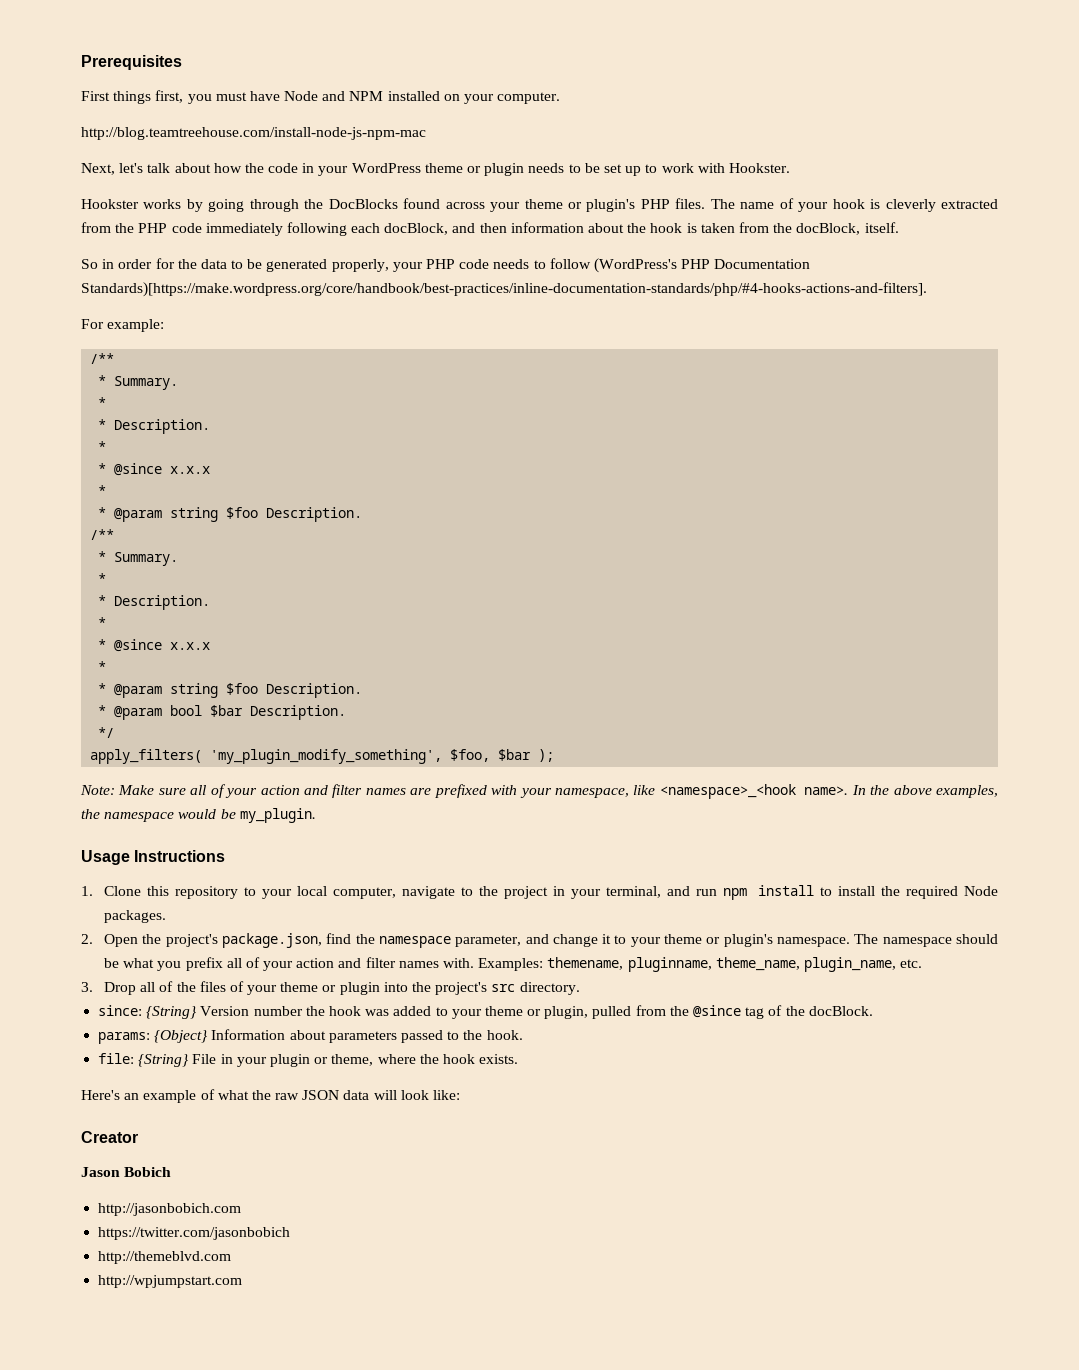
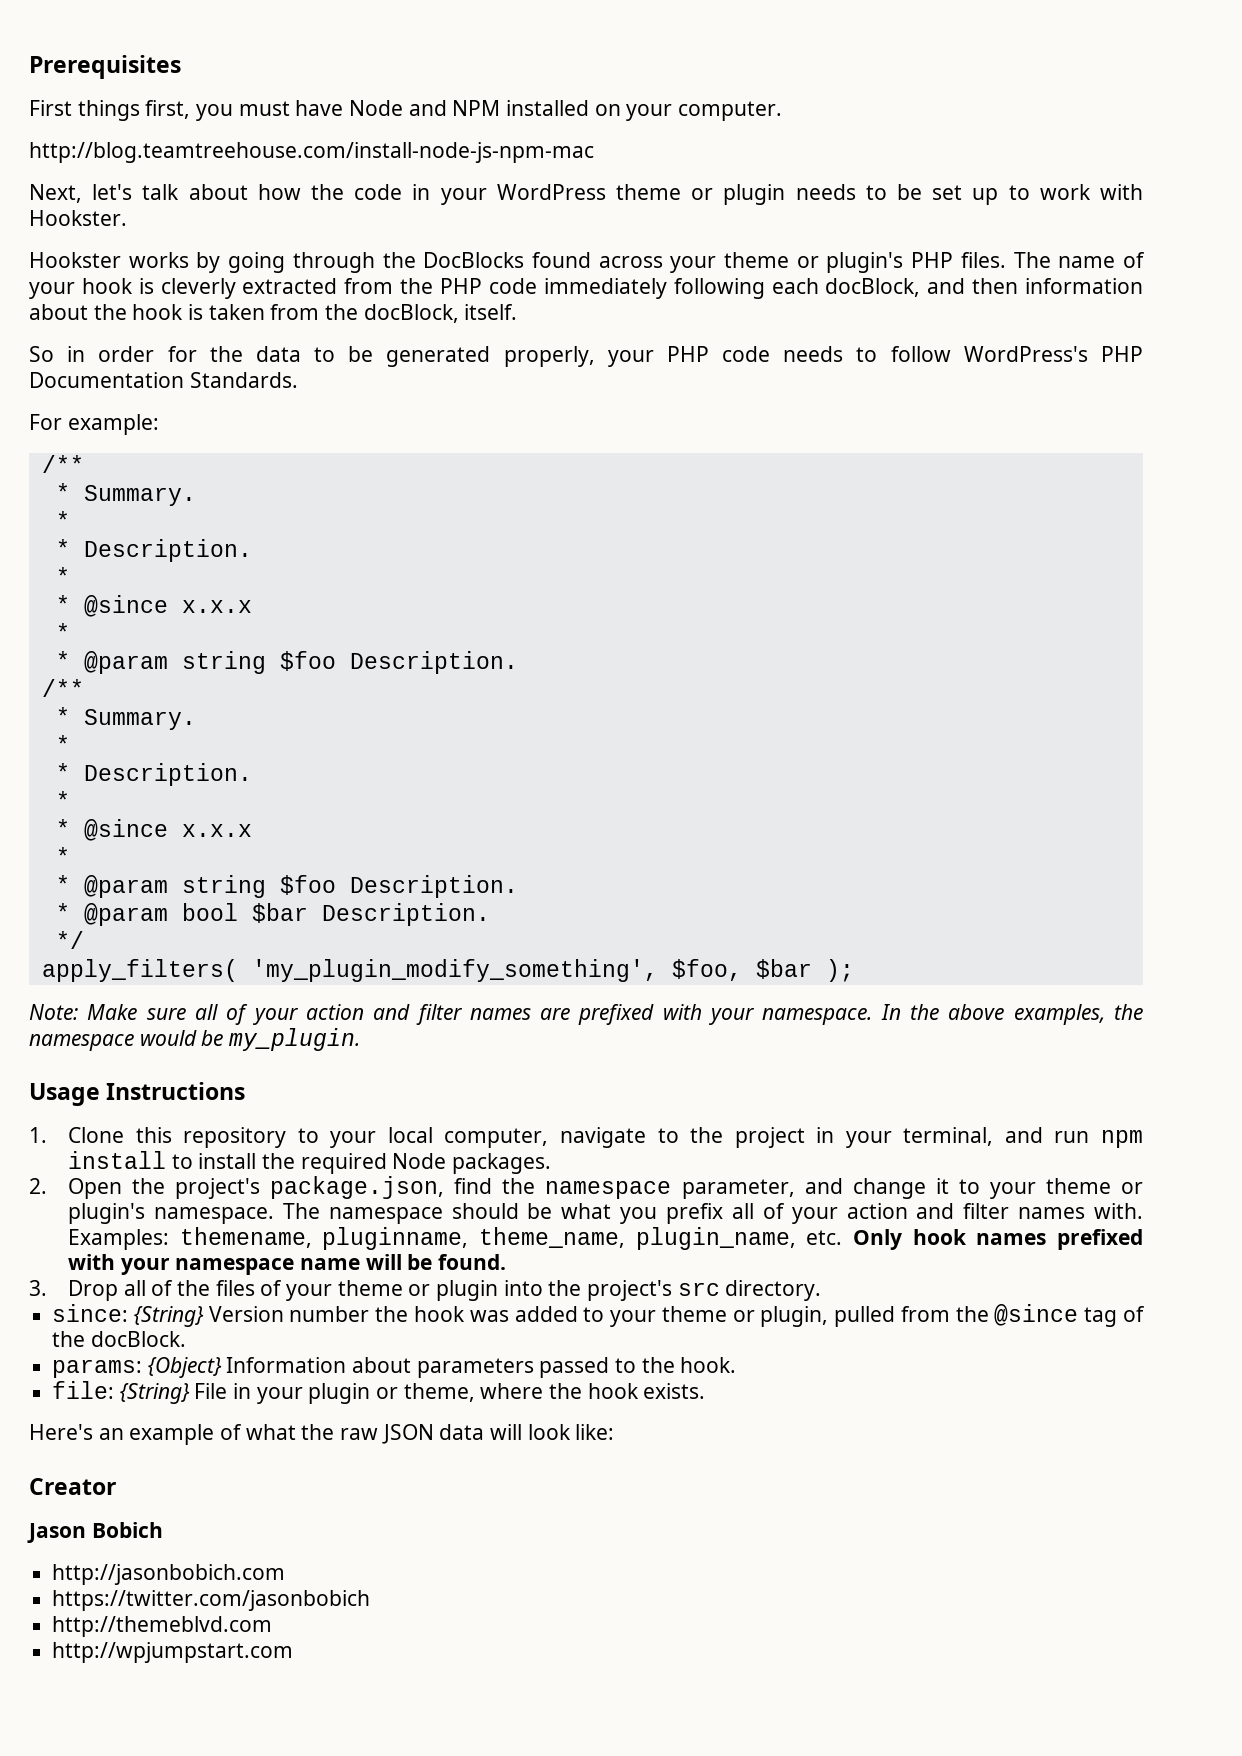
- So in order for the data to be generated properly, your PHP code needs to follow (WordPress's PHP Documentation Standards)[https://make.wordpress.org/core/handbook/best-practices/inline-documentation-standards/php/#4-hooks-actions-and-filters].
+ So in order for the data to be generated properly, your PHP code needs to follow WordPress's PHP Documentation Standards.
- Note: Make sure all of your action and filter names are prefixed with your namespace, like <namespace>_<hook name>.
+ Note: Make sure all of your action and filter names are prefixed with your namespace.
- Examples: themename, pluginname, theme_name, plugin_name, etc.
+ Examples: themename, pluginname, theme_name, plugin_name, etc. Only hook names prefixed with your namespace name will be found.

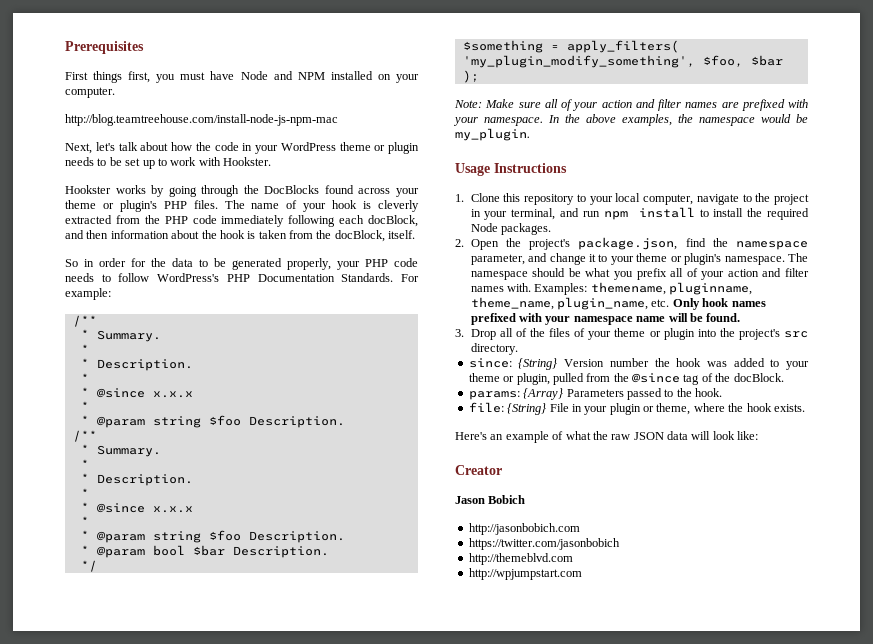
- So in order for the data to be generated properly, your PHP code needs to follow WordPress's PHP Documentation Standards.
- For example:
+ So in order for the data to be generated properly, your PHP code needs to follow WordPress's PHP Documentation Standards. For example:
- apply_filters( 'my_plugin_modify_something', $foo, $bar );
+ $something = apply_filters( 'my_plugin_modify_something', $foo, $bar );
- params: {Object} Information about parameters passed to the hook.
+ params: {Array} Parameters passed to the hook.

